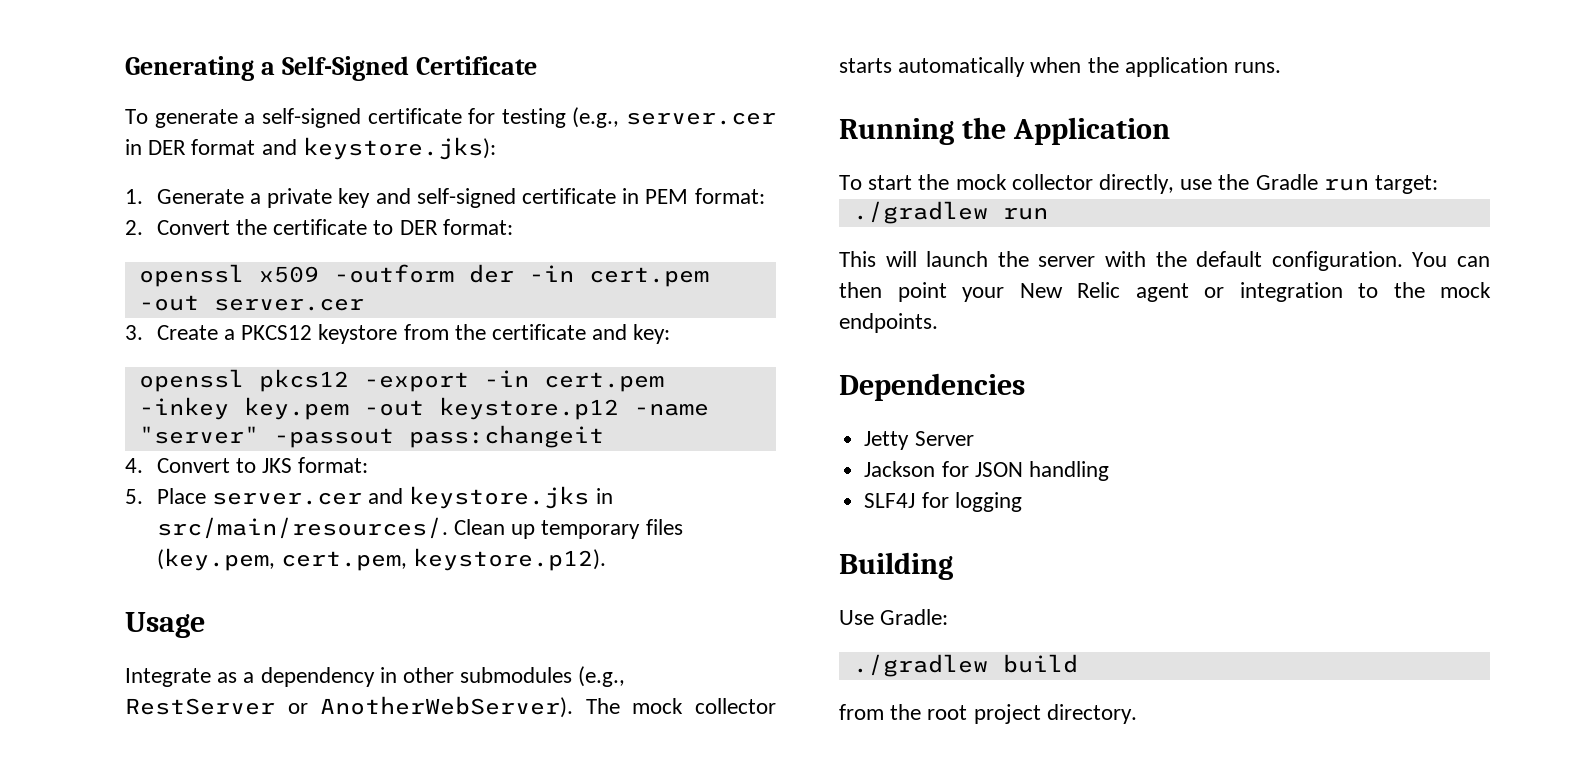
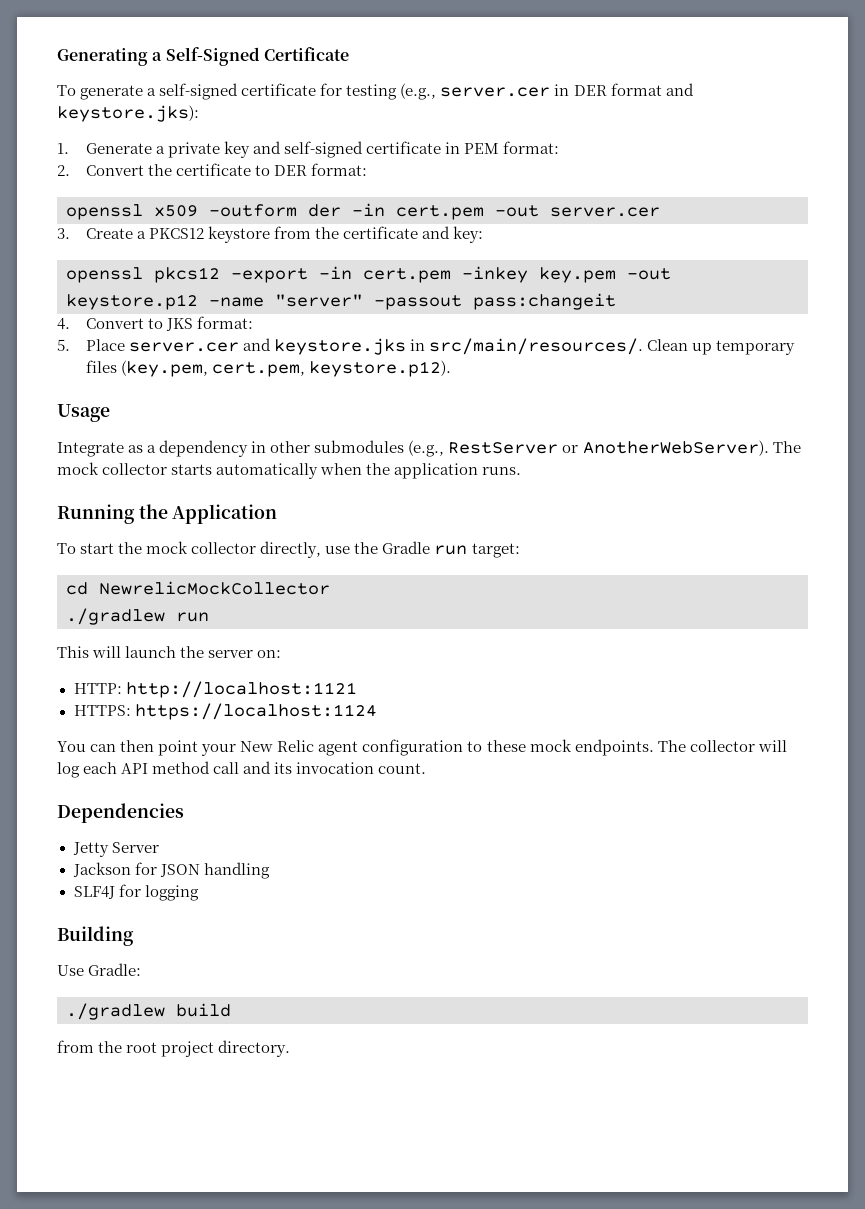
+ cd NewrelicMockCollector
- This will launch the server with the default configuration. You can then point your New Relic agent or integration to the mock endpoints.
+ This will launch the server on:
+ HTTP: http://localhost:1121
+ HTTPS: https://localhost:1124
+ You can then point your New Relic agent configuration to these mock endpoints. The collector will log each API method call and its invocation count.

